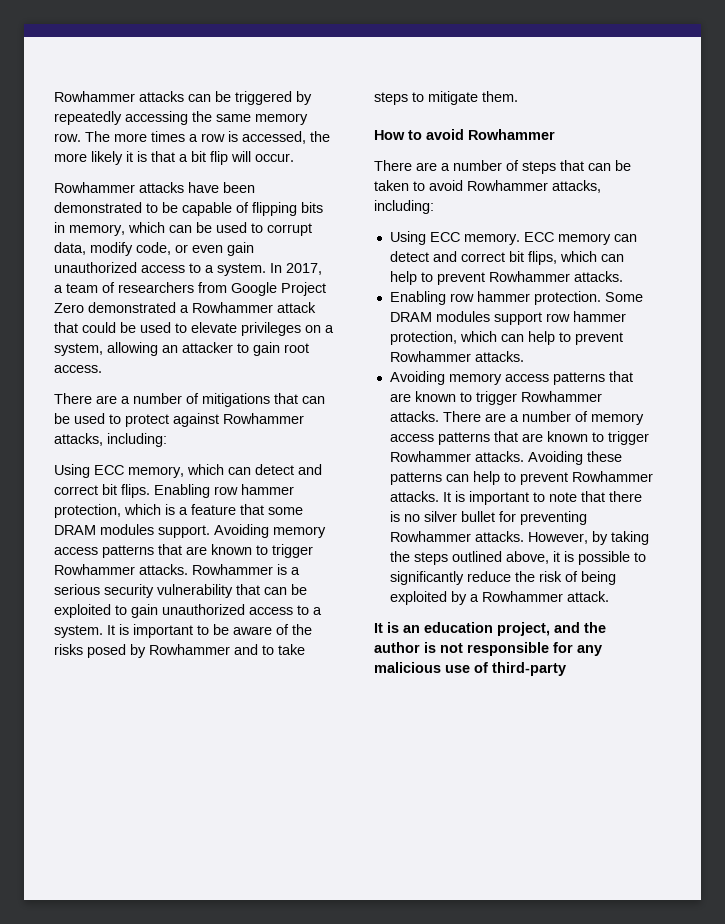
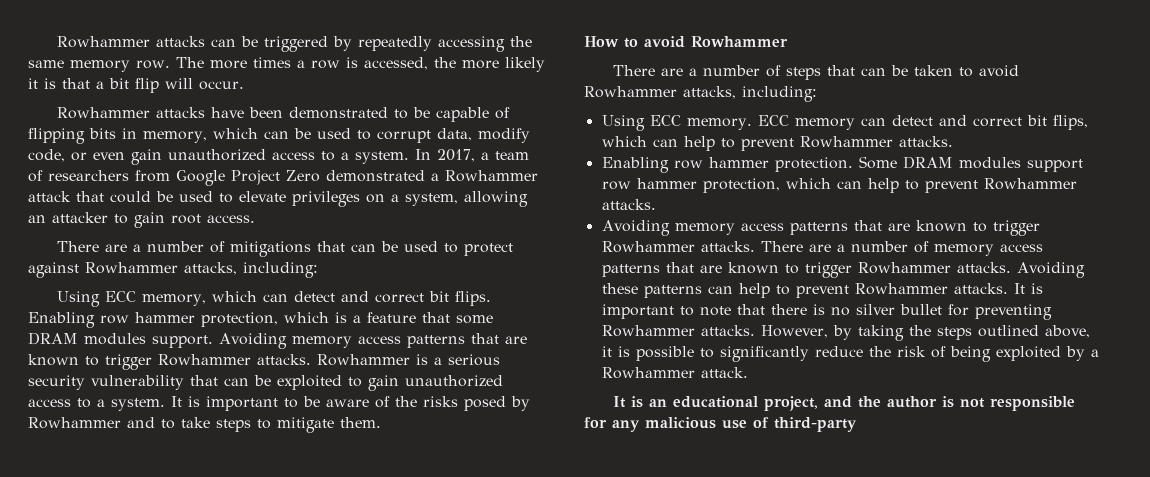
- It is an education project, and the author is not responsible for any malicious use of third-party
+ It is an educational project, and the author is not responsible for any malicious use of third-party

